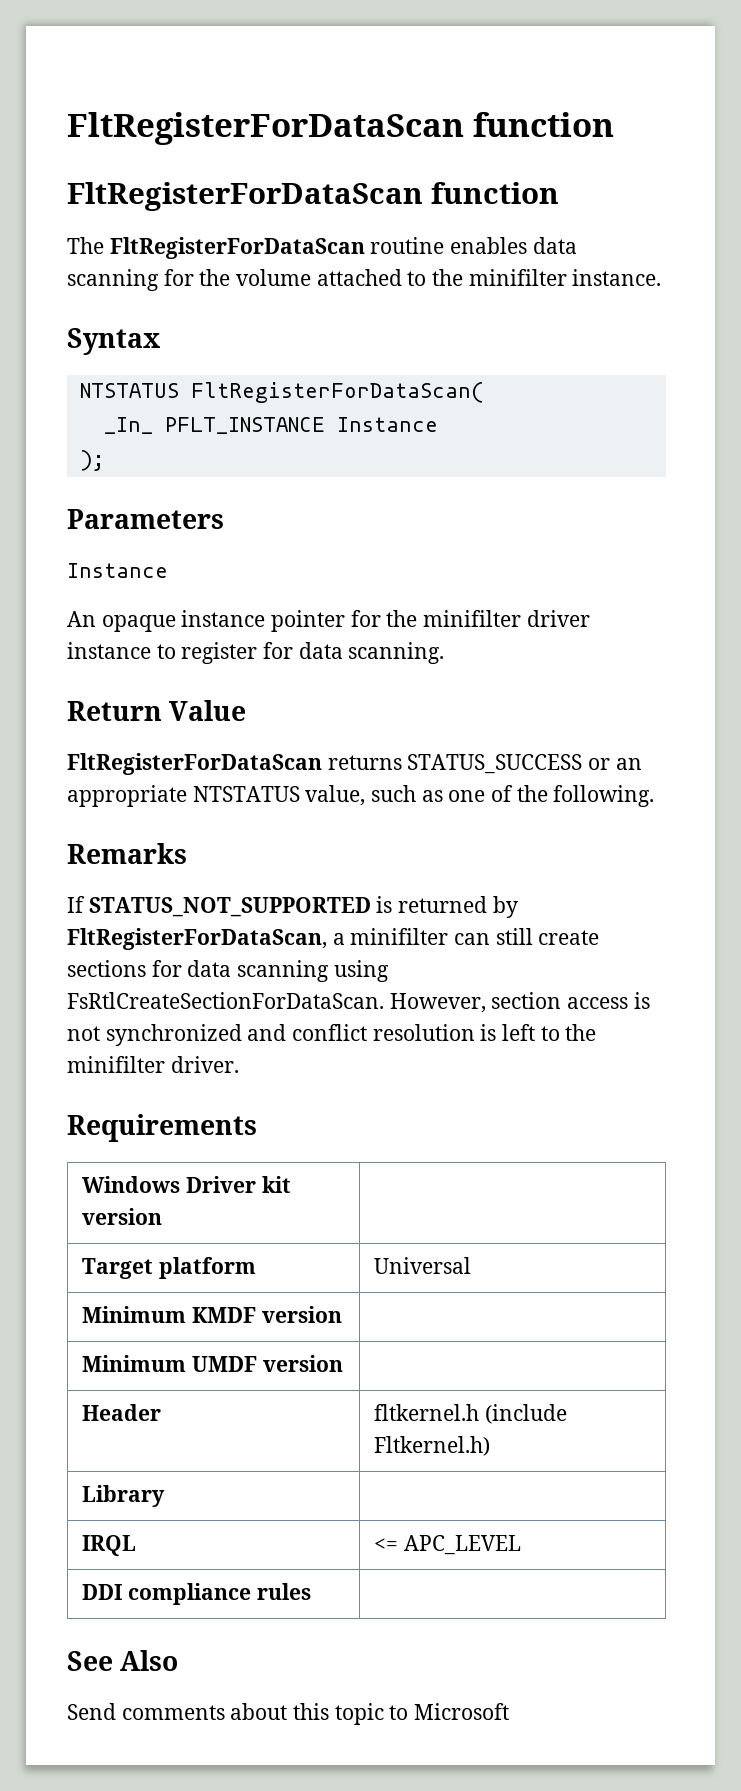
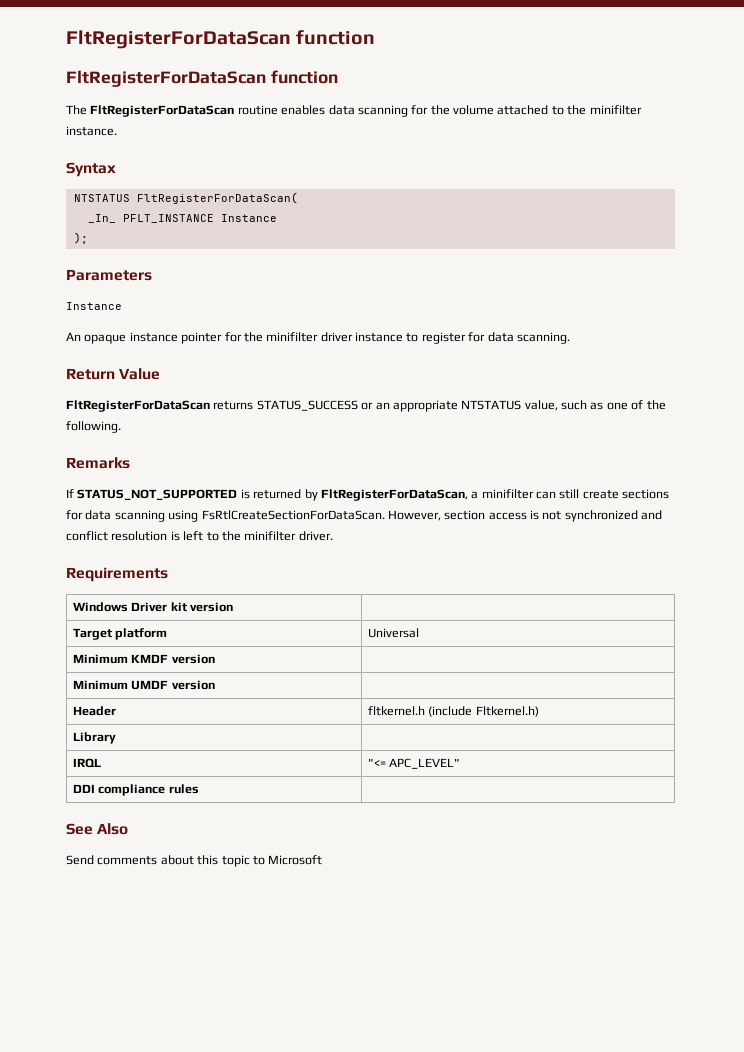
- IRQL | <= APC_LEVEL
+ IRQL | "<= APC_LEVEL"

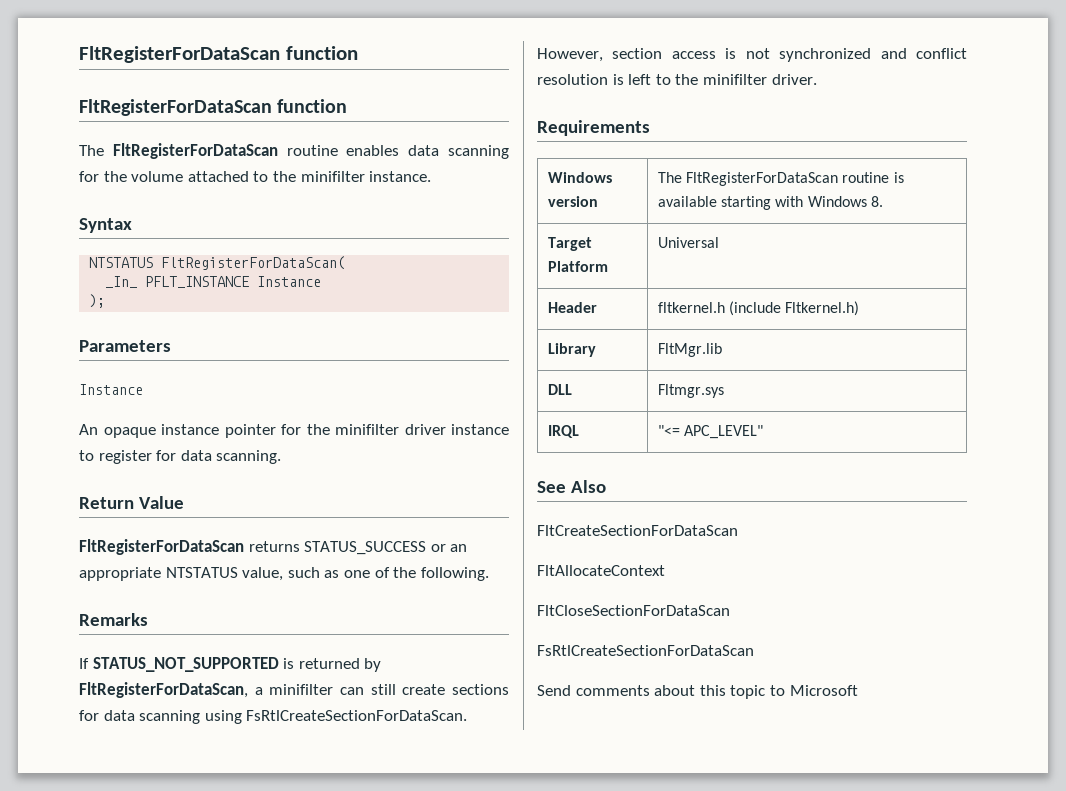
- Windows Driver kit version |
+ Windows version | The FltRegisterForDataScan routine is available starting with Windows 8.
- Target platform | Universal
+ Target Platform | Universal
- Minimum KMDF version |
- Minimum UMDF version |
- Library |
+ Library | FltMgr.lib
+ DLL | Fltmgr.sys
- DDI compliance rules |
+ FltCreateSectionForDataScan
+ FltAllocateContext
+ FltCloseSectionForDataScan
+ FsRtlCreateSectionForDataScan

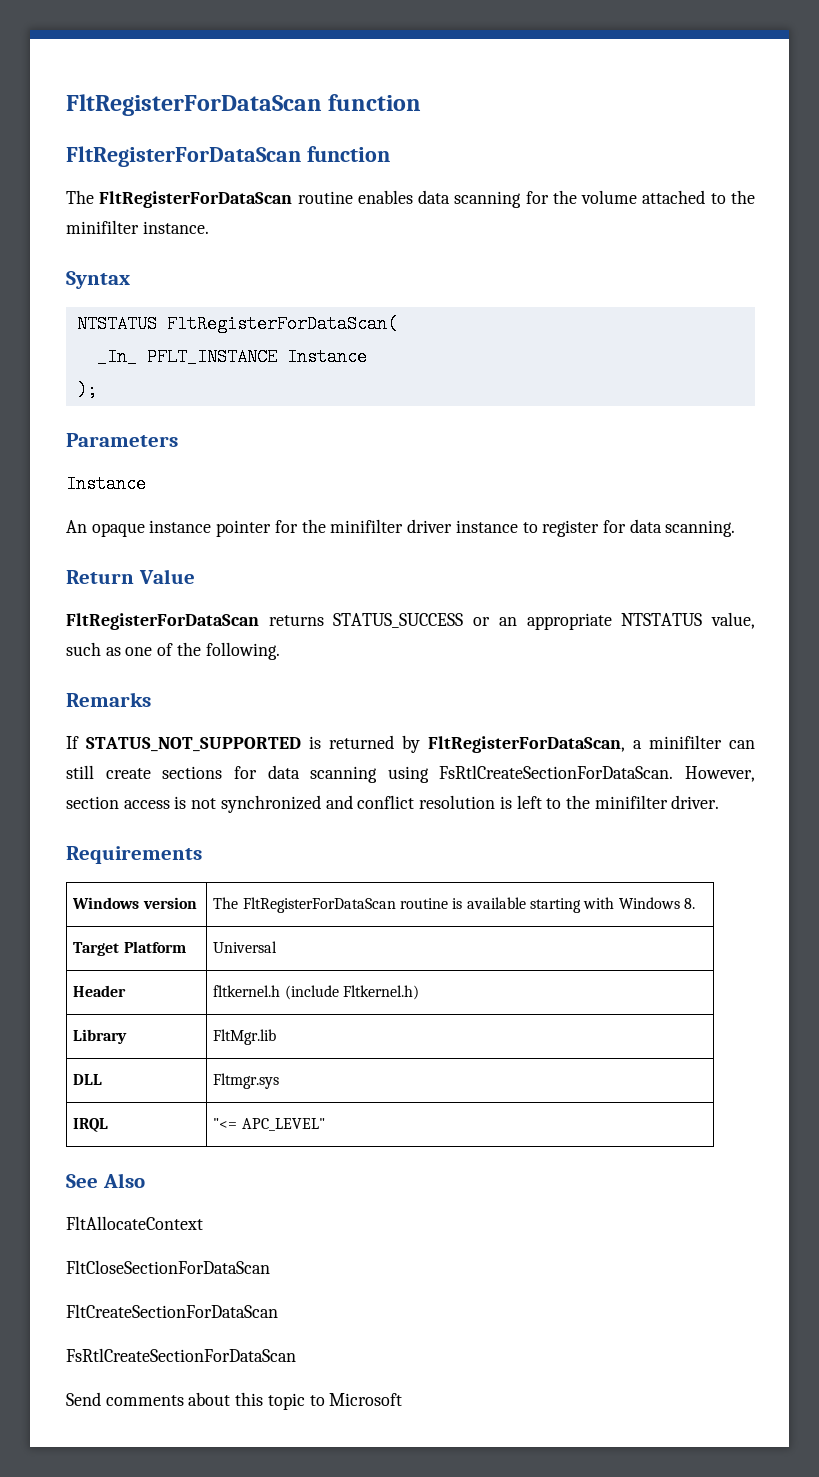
- FltCreateSectionForDataScan
+ FltCreateSectionForDataScan

